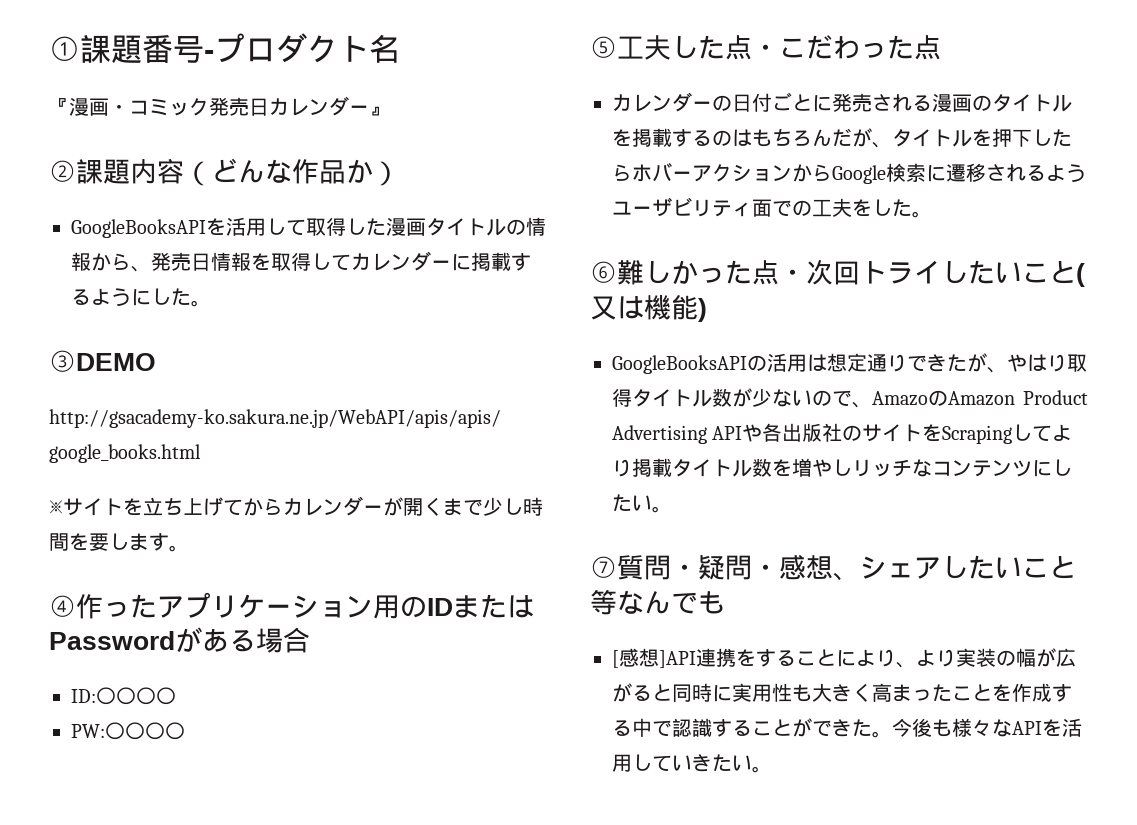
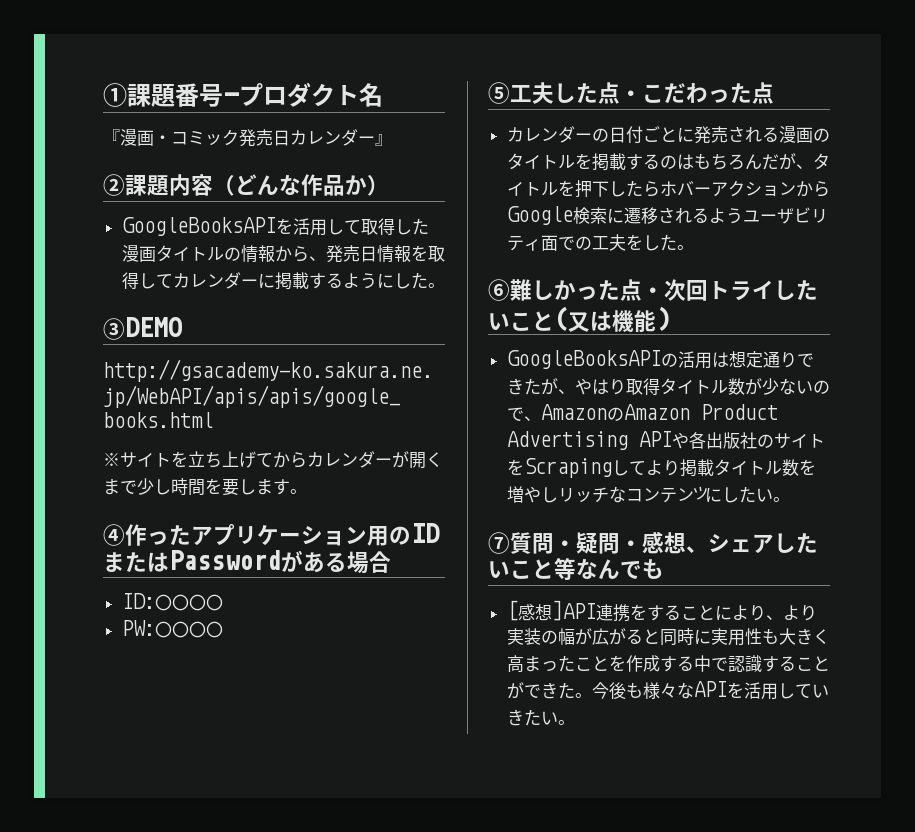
- GoogleBooksAPIの活用は想定通りできたが、やはり取得タイトル数が少ないので、AmazoのAmazon Product Advertising APIや各出版社のサイトをScrapingしてより掲載タイトル数を増やしリッチなコンテンツにしたい。
+ GoogleBooksAPIの活用は想定通りできたが、やはり取得タイトル数が少ないので、AmazonのAmazon Product Advertising APIや各出版社のサイトをScrapingしてより掲載タイトル数を増やしリッチなコンテンツにしたい。

